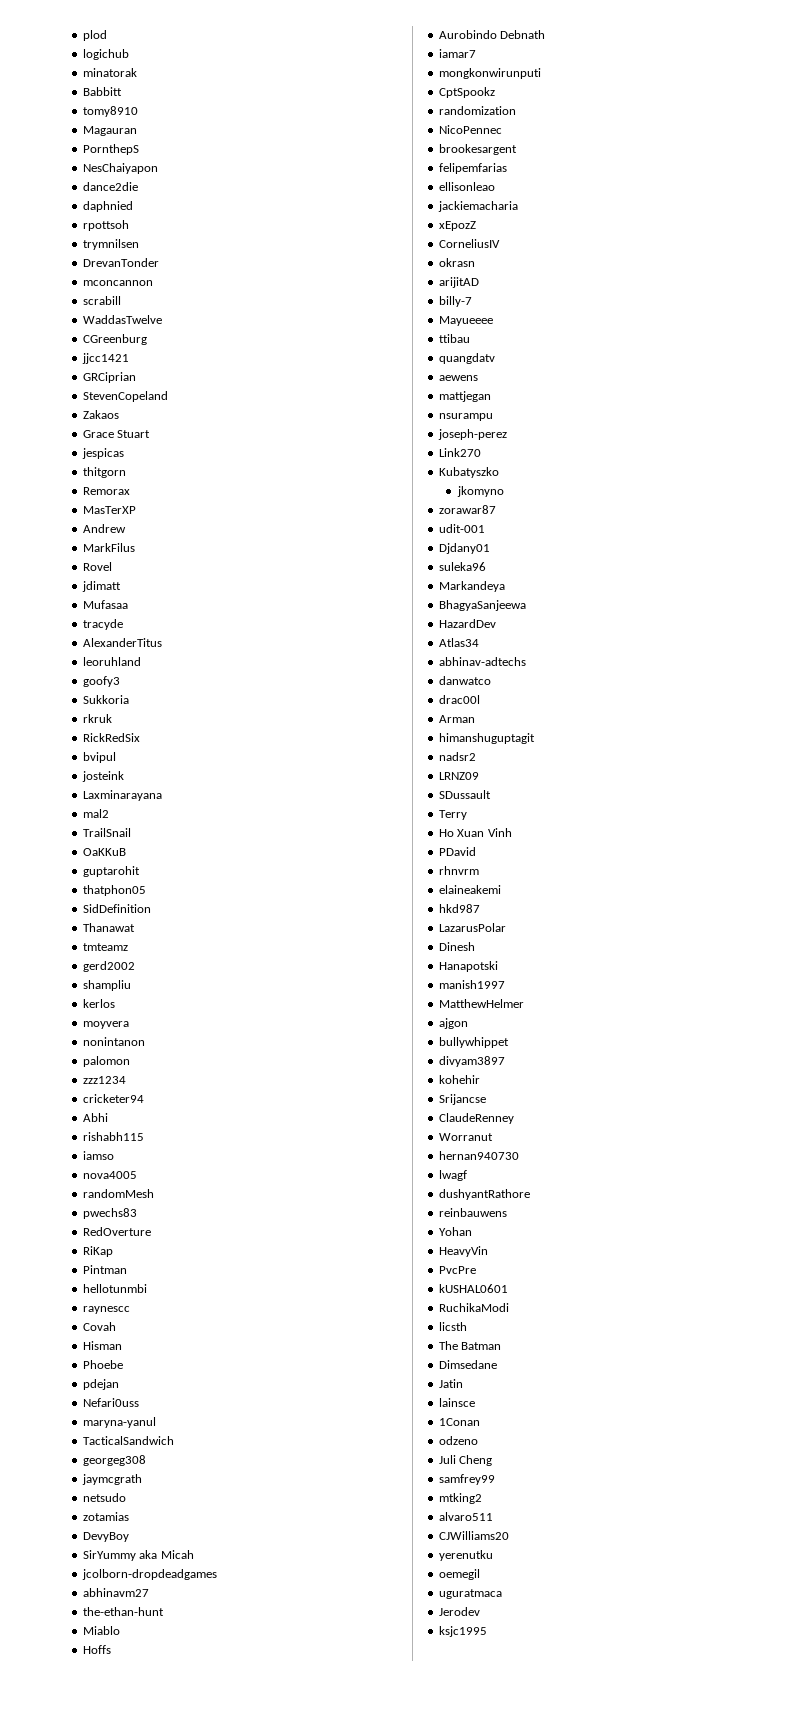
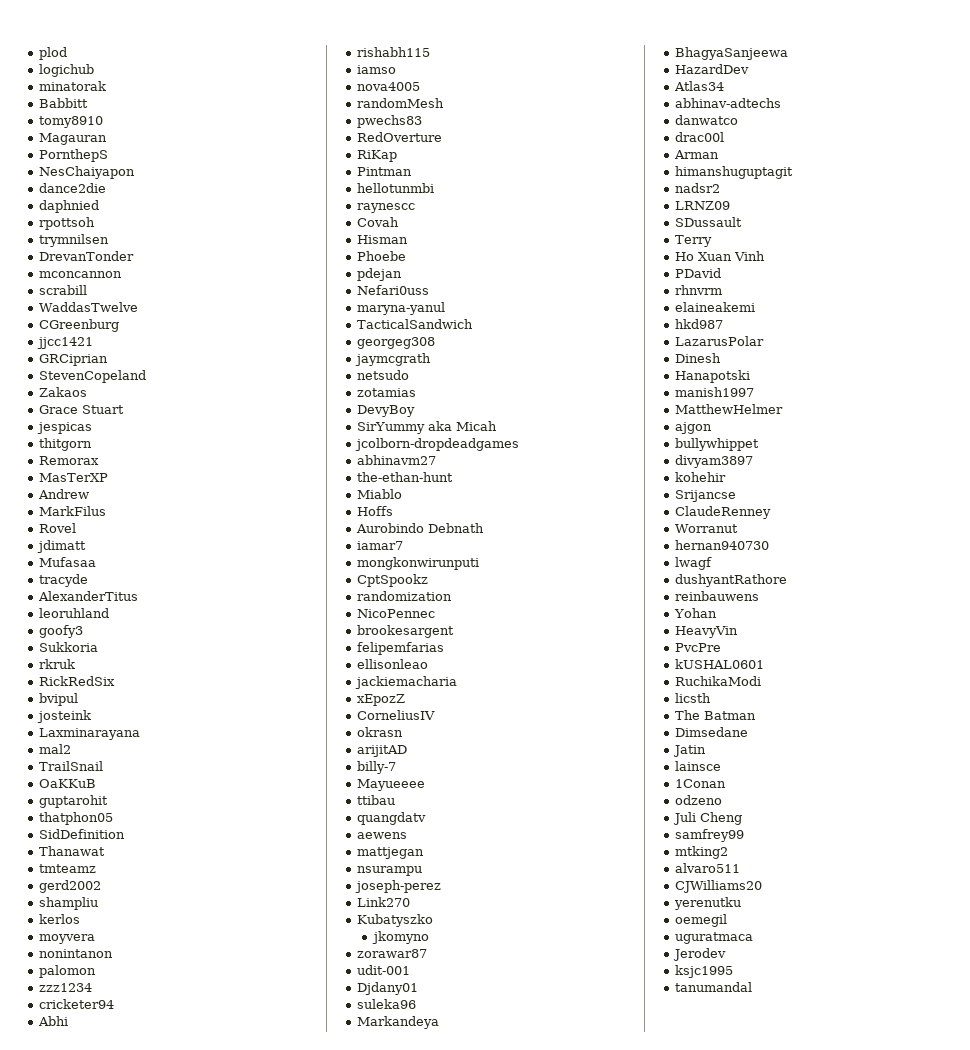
+ tanumandal

